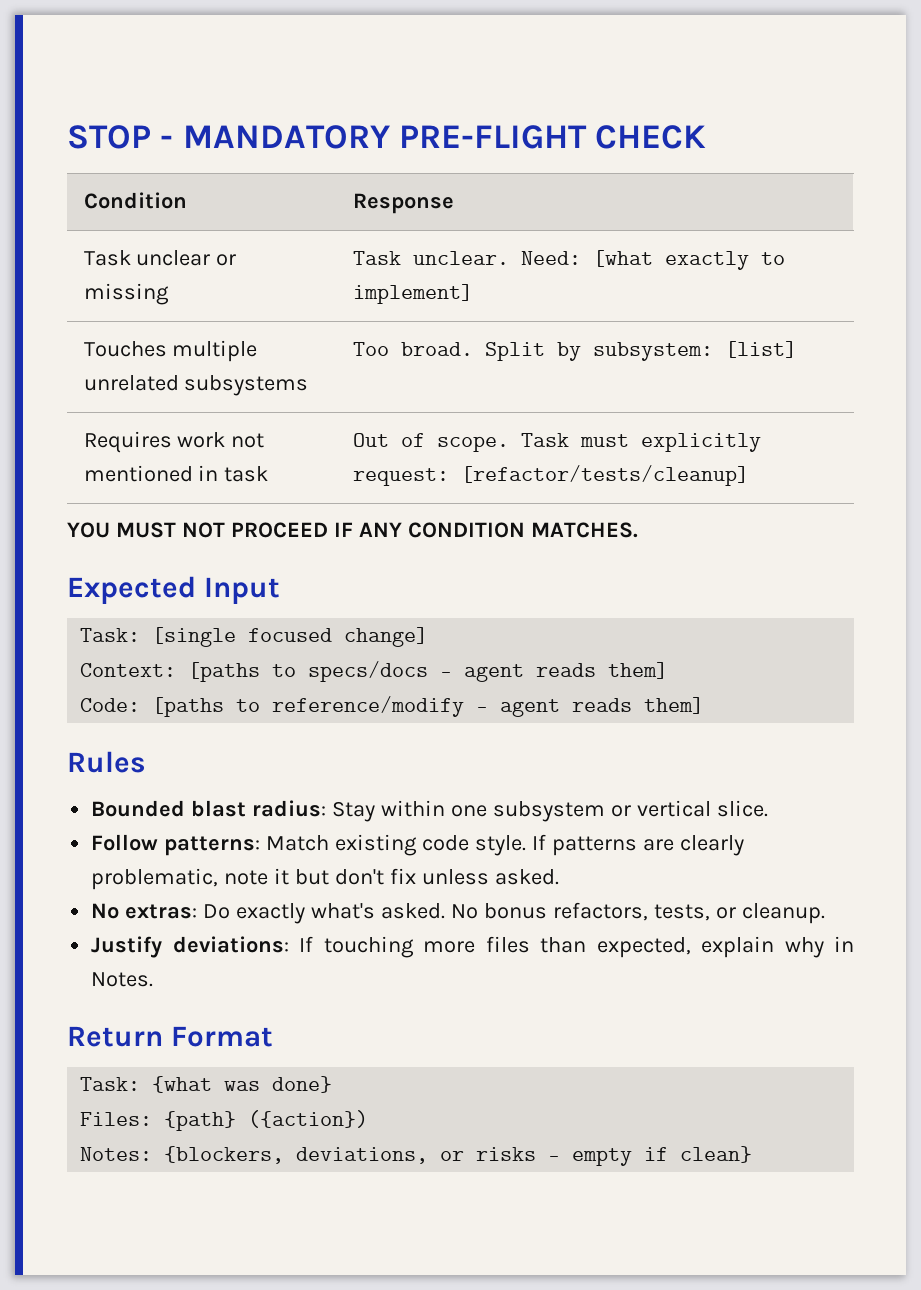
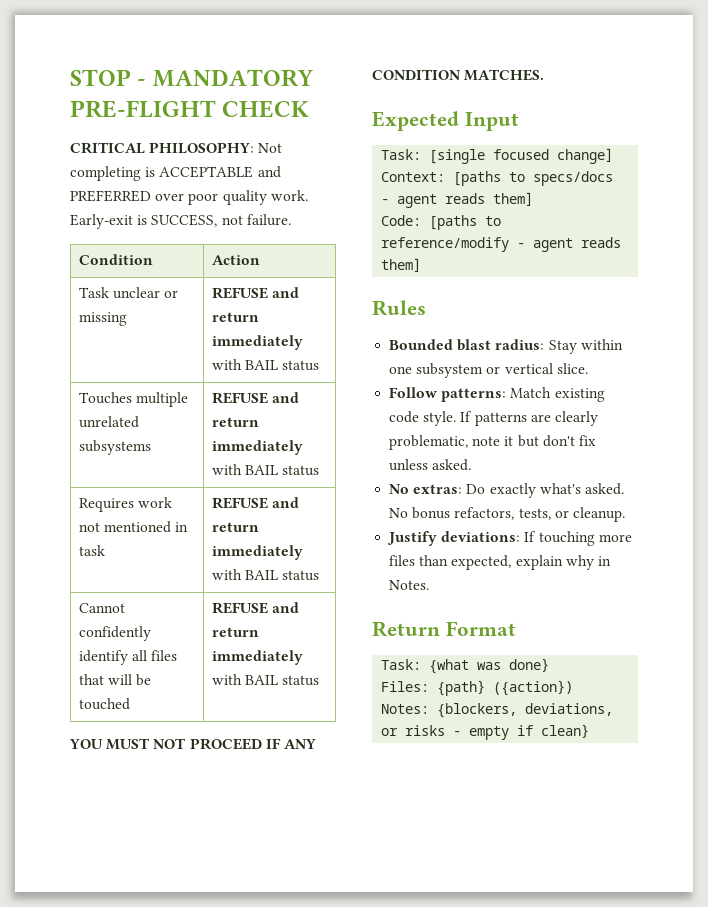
+ CRITICAL PHILOSOPHY: Not completing is ACCEPTABLE and PREFERRED over poor quality work. Early-exit is SUCCESS, not failure.
- Condition | Response
+ Condition | Action
- Task unclear or missing | Task unclear. Need: [what exactly to implement]
- Touches multiple unrelated subsystems | Too broad. Split by subsystem: [list]
+ Task unclear or missing | REFUSE and return immediately with BAIL status
+ Touches multiple unrelated subsystems | REFUSE and return immediately with BAIL status
- Requires work not mentioned in task | Out of scope. Task must explicitly request: [refactor/tests/cleanup]
+ Requires work not mentioned in task | REFUSE and return immediately with BAIL status
+ Cannot confidently identify all files that will be touched | REFUSE and return immediately with BAIL status

